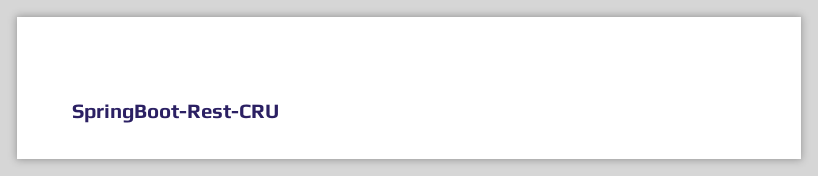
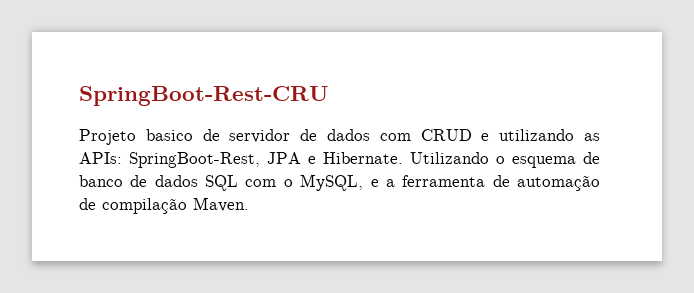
+ Projeto basico de servidor de dados com CRUD e utilizando as APIs: SpringBoot-Rest, JPA e Hibernate. Utilizando o esquema de banco de dados SQL com o MySQL, e a ferramenta de automação de compilação Maven.

